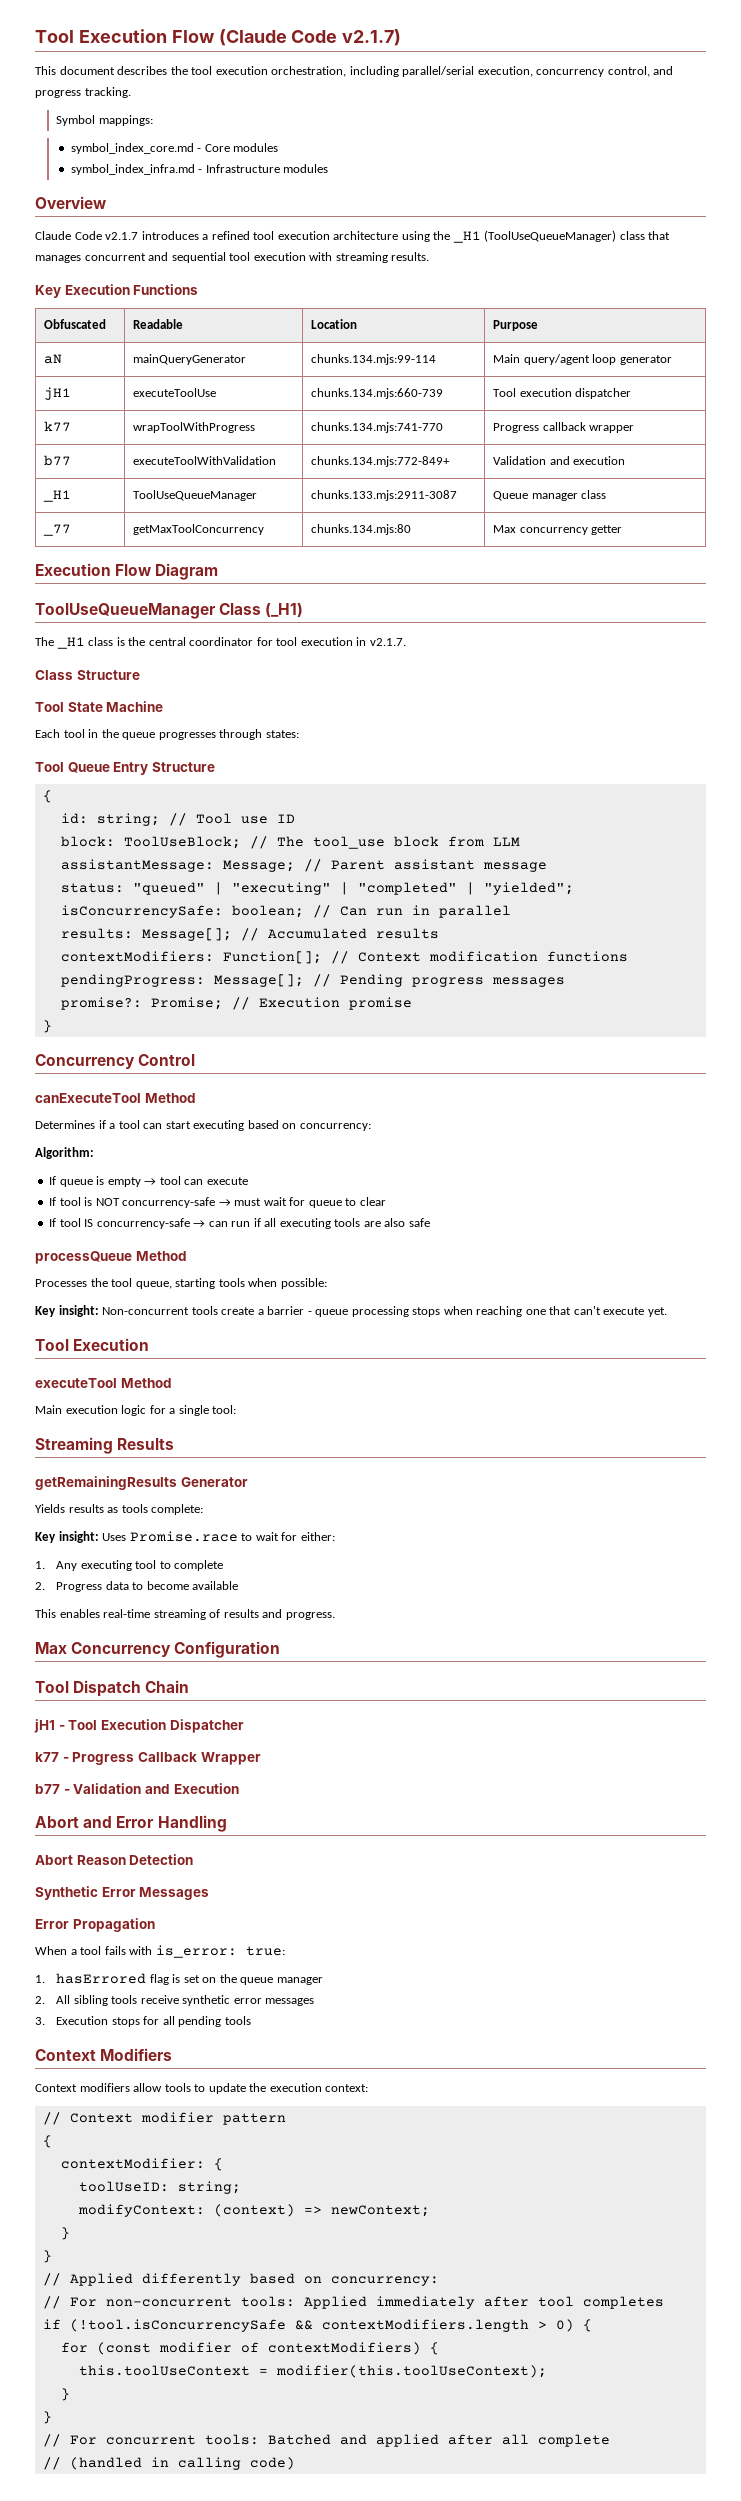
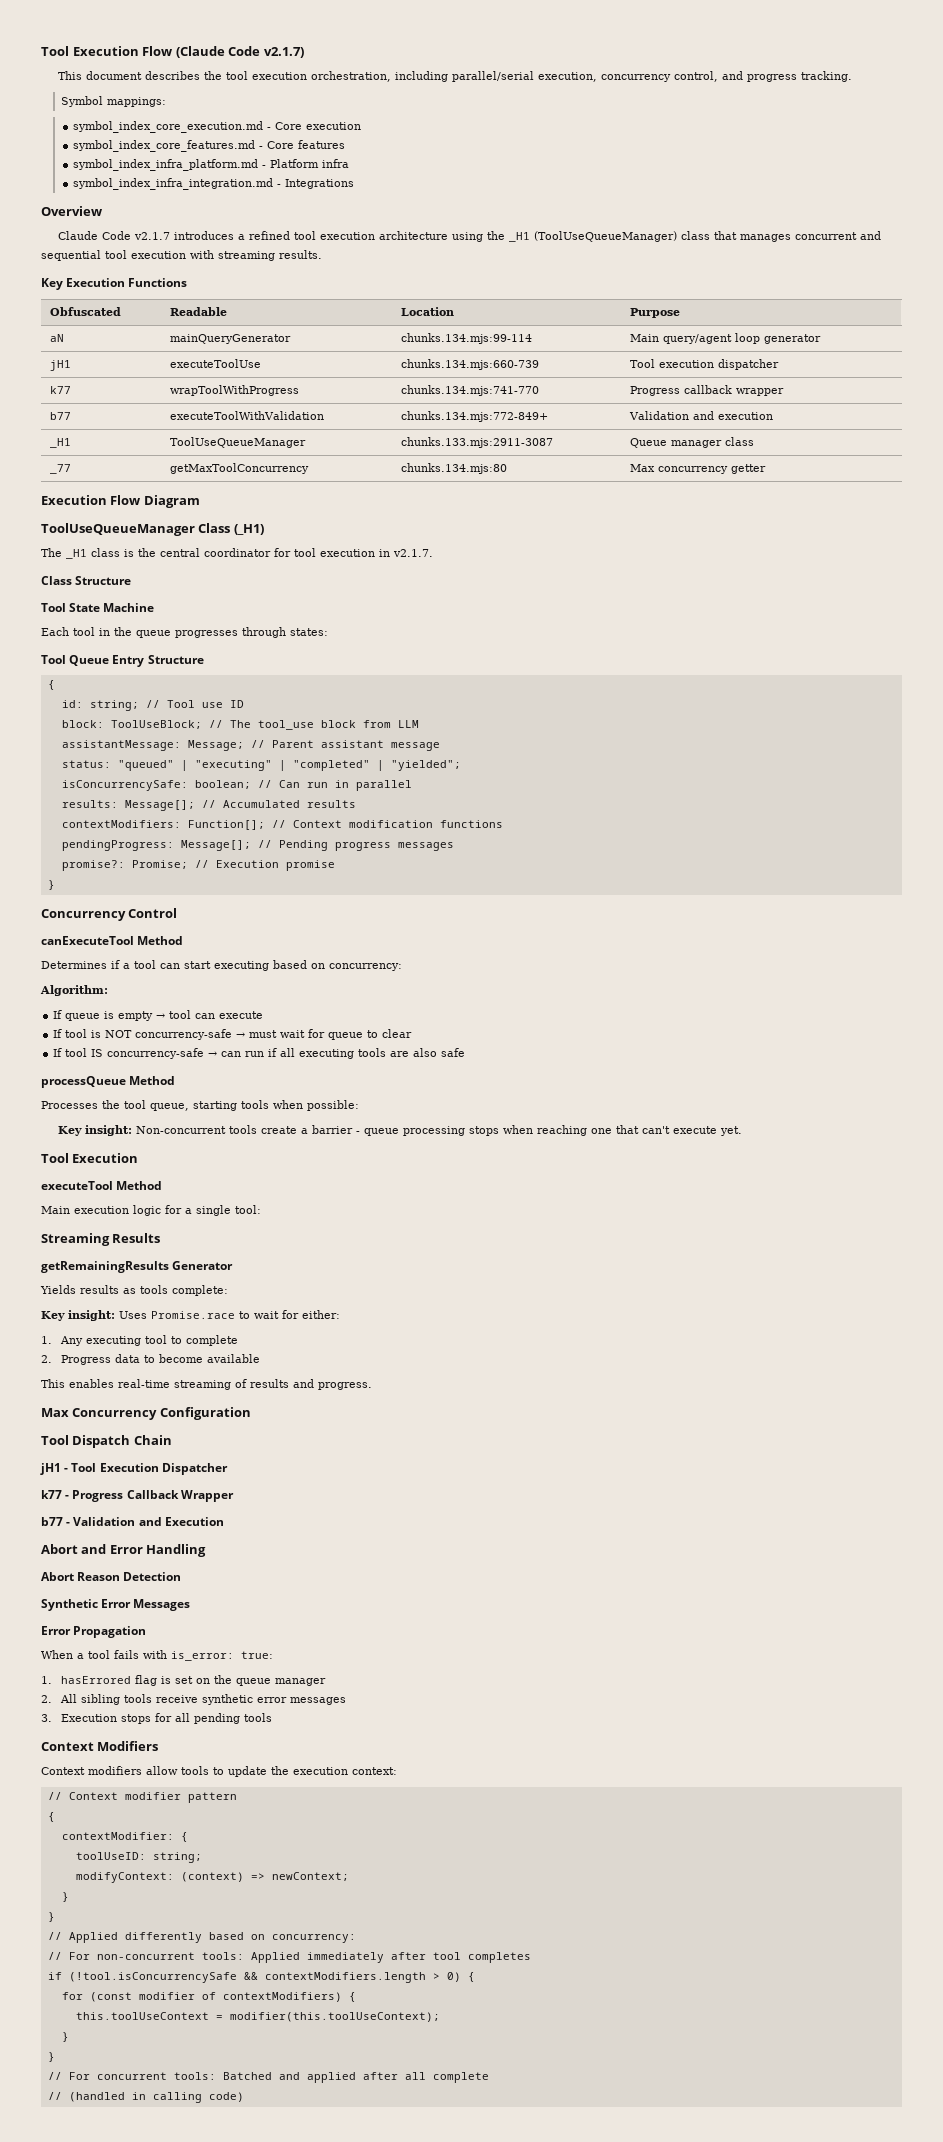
- symbol_index_core.md - Core modules
- symbol_index_infra.md - Infrastructure modules
+ symbol_index_core_execution.md - Core execution
+ symbol_index_core_features.md - Core features
+ symbol_index_infra_platform.md - Platform infra
+ symbol_index_infra_integration.md - Integrations

